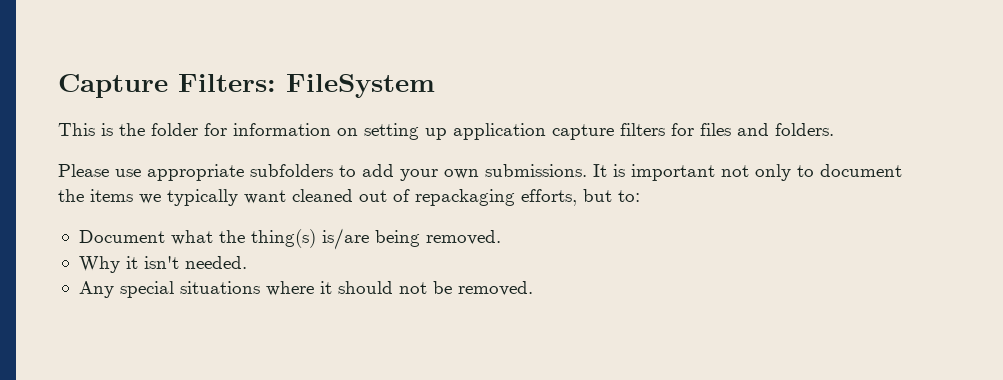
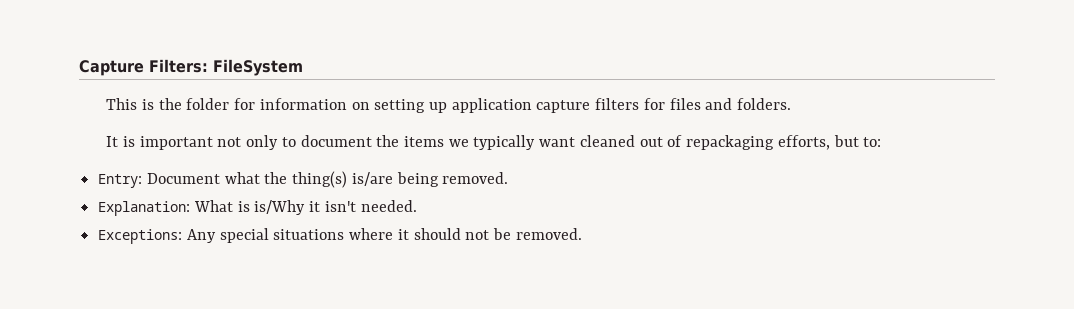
- Please use appropriate subfolders to add your own submissions.
- Document what the thing(s) is/are being removed.
+ Entry: Document what the thing(s) is/are being removed.
- Why it isn't needed.
+ Explanation: What is is/Why it isn't needed.
- Any special situations where it should not be removed.
+ Exceptions: Any special situations where it should not be removed.

